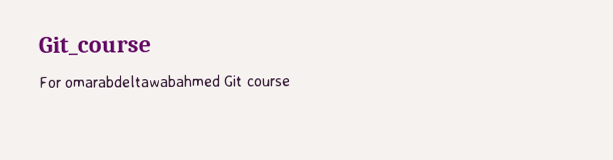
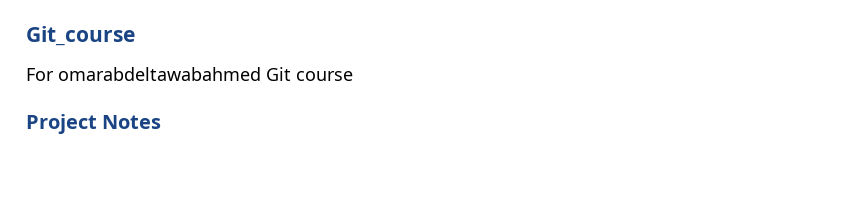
+ Project Notes

